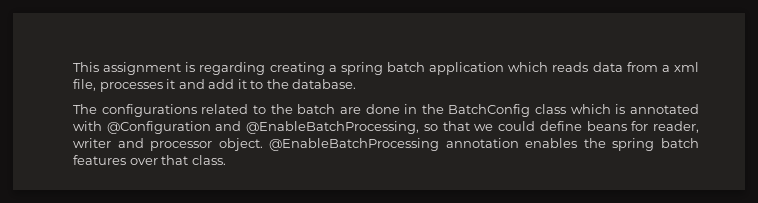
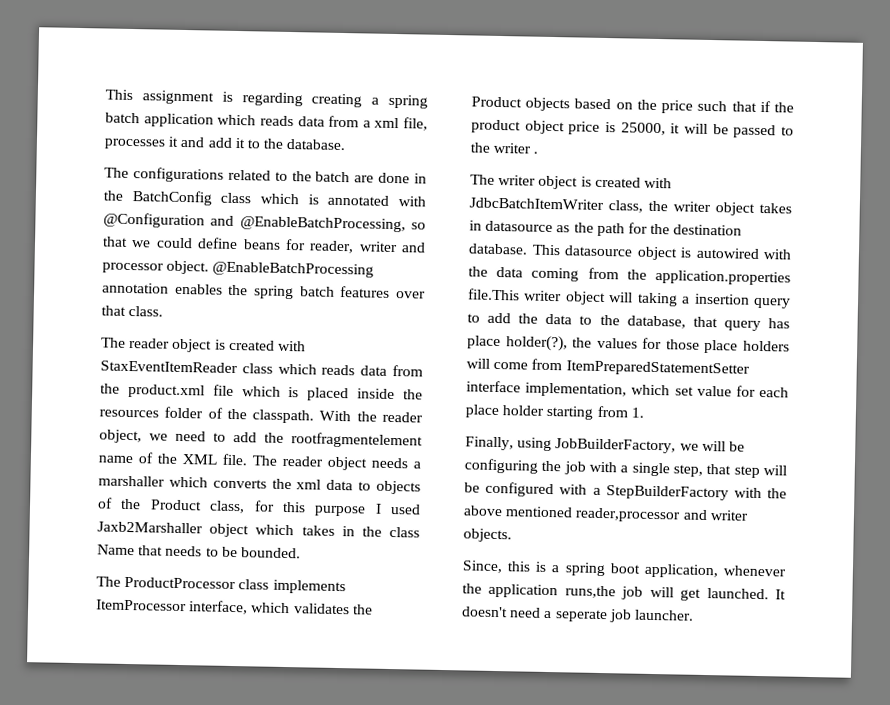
+ The reader object is created with StaxEventItemReader class which reads data from the product.xml file which is placed inside the resources folder of the classpath. With the reader object, we need to add the rootfragmentelement name of the XML file. The reader object needs a marshaller which converts the xml data to objects of the Product class, for this purpose I used Jaxb2Marshaller object which takes in the class Name that needs to be bounded.
+ The ProductProcessor class implements ItemProcessor interface, which validates the Product objects based on the price such that if the product object price is 25000, it will be passed to the writer .
+ The writer object is created with JdbcBatchItemWriter class, the writer object takes in datasource as the path for the destination database. This datasource object is autowired with the data coming from the application.properties file.This writer object will taking a insertion query to add the data to the database, that query has place holder(?), the values for those place holders will come from ItemPreparedStatementSetter interface implementation, which set value for each place holder starting from 1.
+ Finally, using JobBuilderFactory, we will be configuring the job with a single step, that step will be configured with a StepBuilderFactory with the above mentioned reader,processor and writer objects.
+ Since, this is a spring boot application, whenever the application runs,the job will get launched. It doesn't need a seperate job launcher.

